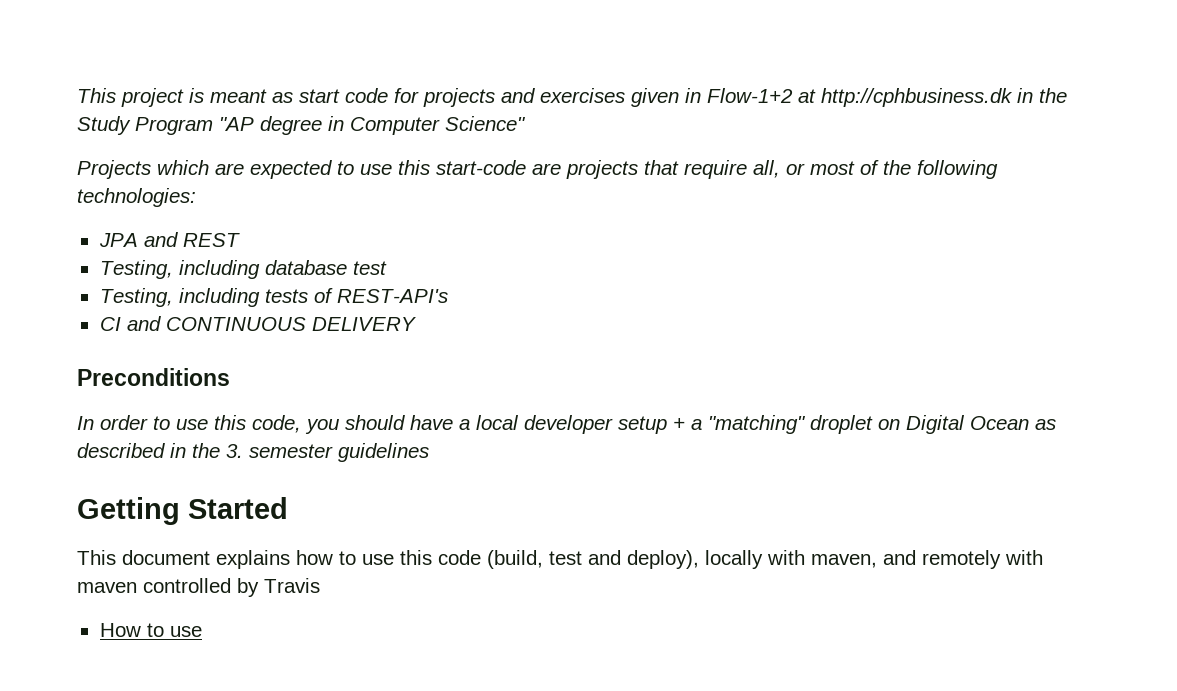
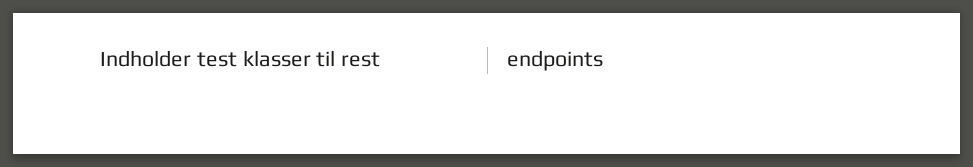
- This project is meant as start code for projects and exercises given in Flow-1+2 at http://cphbusiness.dk in the Study Program "AP degree in Computer Science"
- Projects which are expected to use this start-code are projects that require all, or most of the following technologies:
- JPA and REST
- Testing, including database test
- Testing, including tests of REST-API's
- CI and CONTINUOUS DELIVERY
- Preconditions
- In order to use this code, you should have a local developer setup + a "matching" droplet on Digital Ocean as described in the 3. semester guidelines
- Getting Started
- This document explains how to use this code (build, test and deploy), locally with maven, and remotely with maven controlled by Travis
- How to use
+ Indholder test klasser til rest endpoints

